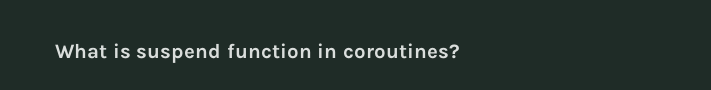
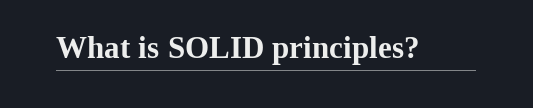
- What is suspend function in coroutines?
+ What is SOLID principles?

